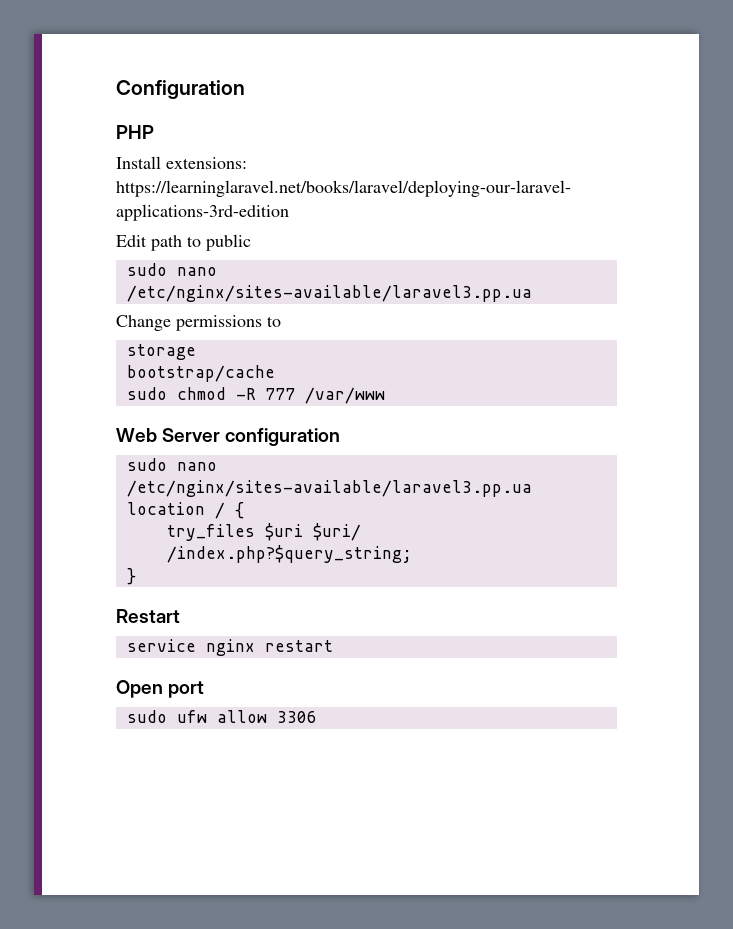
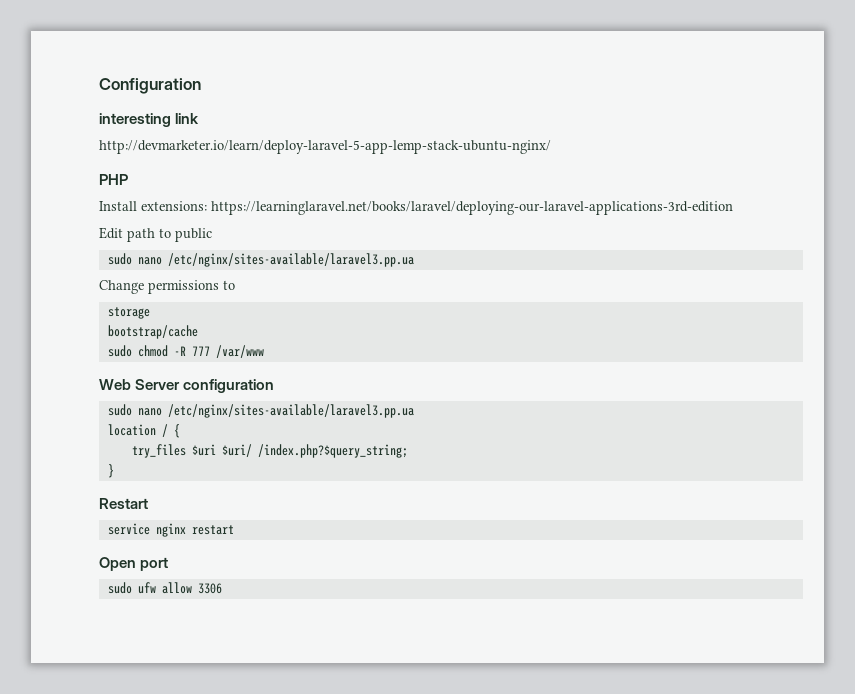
+ interesting link
+ http://devmarketer.io/learn/deploy-laravel-5-app-lemp-stack-ubuntu-nginx/

